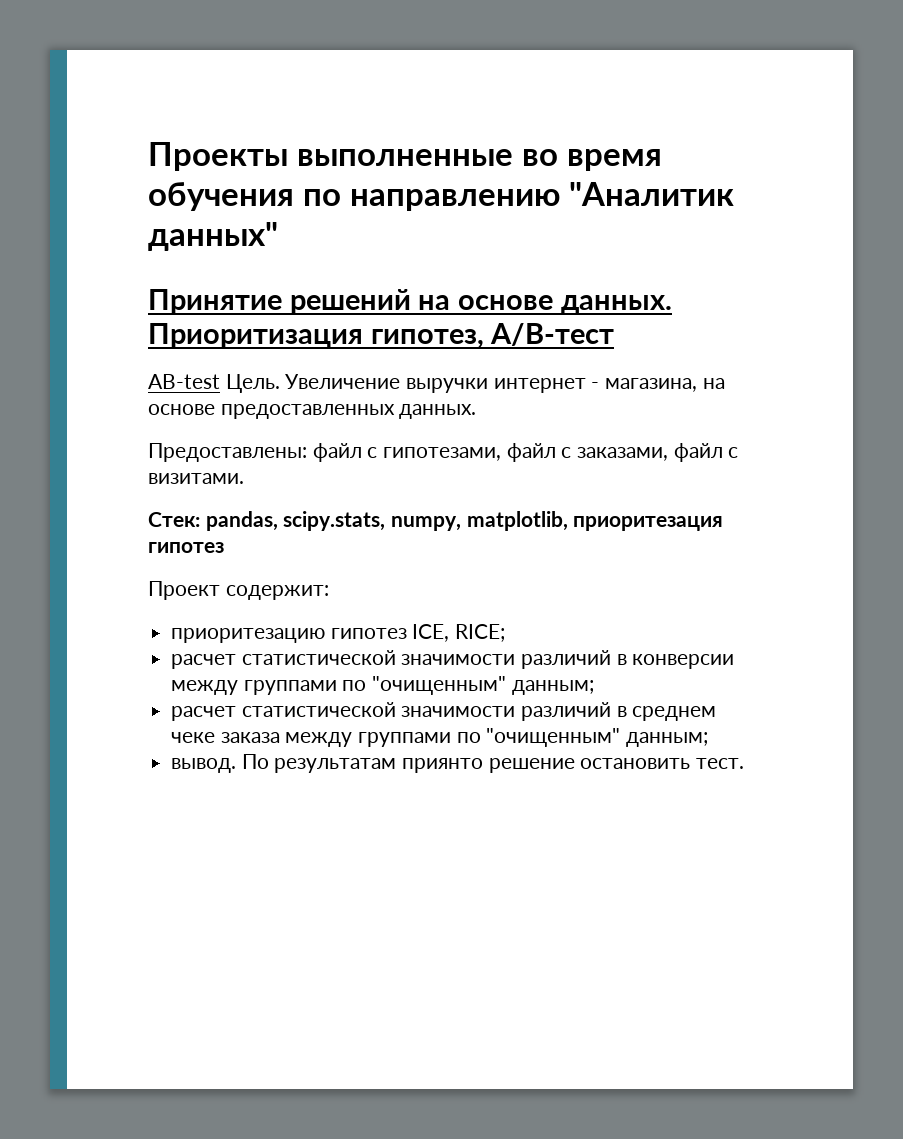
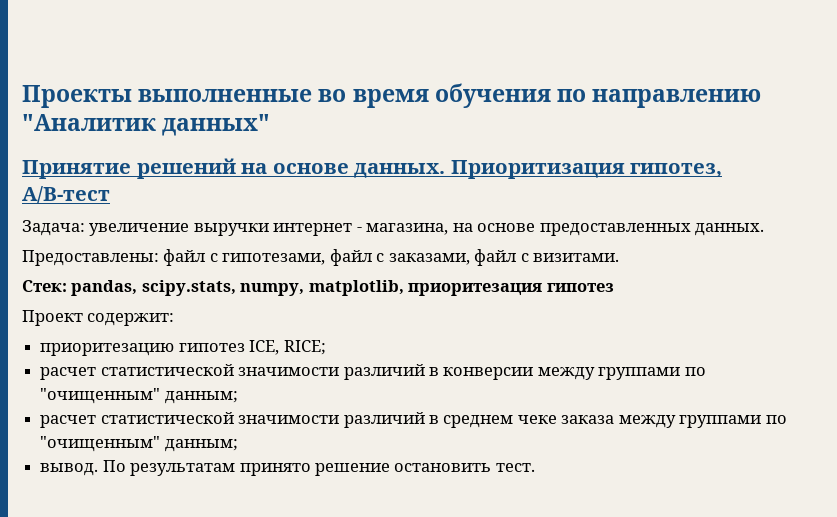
- AB-test Цель. Увеличение выручки интернет - магазина, на основе предоставленных данных.
+ Задача: увеличение выручки интернет - магазина, на основе предоставленных данных.
- По результатам приянто решение остановить тест.
+ По результатам принято решение остановить тест.

